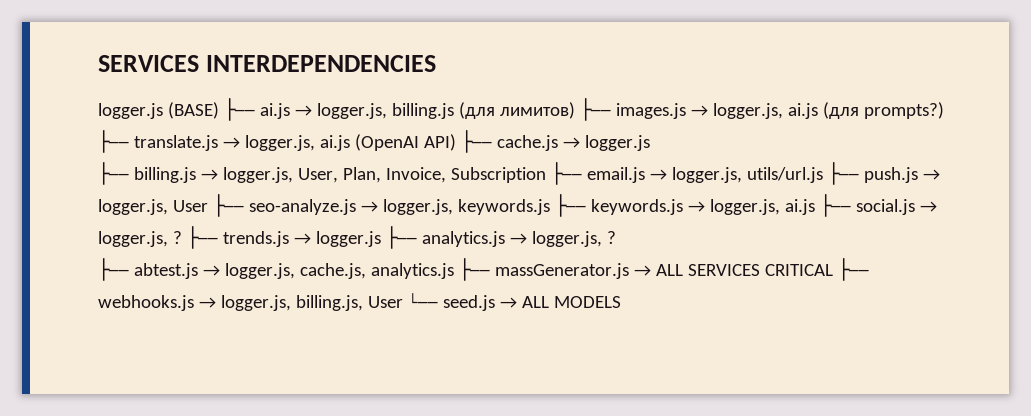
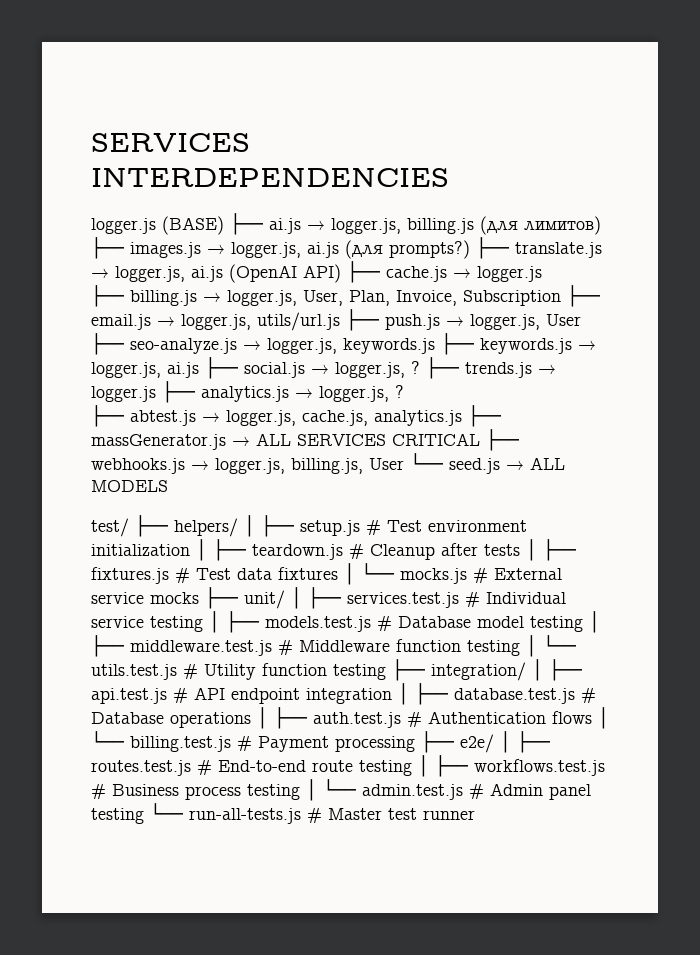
+ test/ ├── helpers/ │ ├── setup.js # Test environment initialization │ ├── teardown.js # Cleanup after tests │ ├── fixtures.js # Test data fixtures │ └── mocks.js # External service mocks ├── unit/ │ ├── services.test.js # Individual service testing │ ├── models.test.js # Database model testing │ ├── middleware.test.js # Middleware function testing │ └── utils.test.js # Utility function testing ├── integration/ │ ├── api.test.js # API endpoint integration │ ├── database.test.js # Database operations │ ├── auth.test.js # Authentication flows │ └── billing.test.js # Payment processing ├── e2e/ │ ├── routes.test.js # End-to-end route testing │ ├── workflows.test.js # Business process testing │ └── admin.test.js # Admin panel testing └── run-all-tests.js # Master test runner

